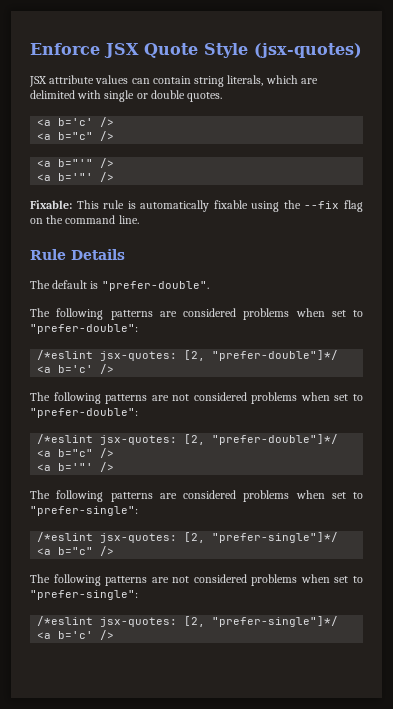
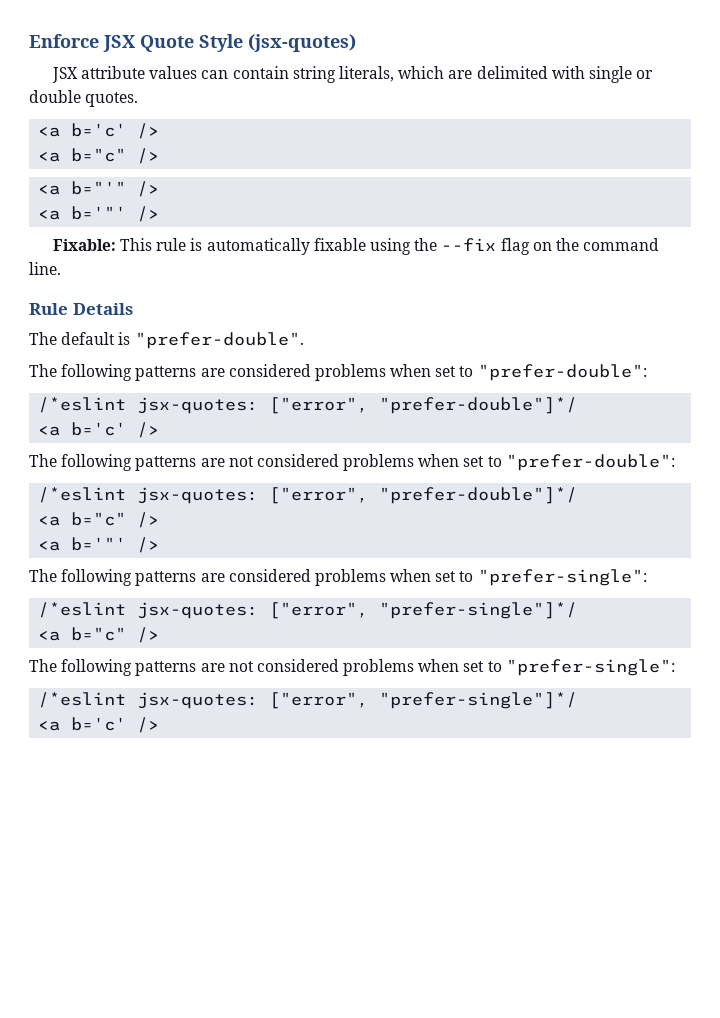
  The following patterns are considered problems when set to "prefer-double":
- /*eslint jsx-quotes: [2, "prefer-double"]*/
+ /*eslint jsx-quotes: ["error", "prefer-double"]*/
  The following patterns are not considered problems when set to "prefer-double":
- /*eslint jsx-quotes: [2, "prefer-double"]*/
+ /*eslint jsx-quotes: ["error", "prefer-double"]*/
  The following patterns are considered problems when set to "prefer-single":
- /*eslint jsx-quotes: [2, "prefer-single"]*/
+ /*eslint jsx-quotes: ["error", "prefer-single"]*/
  The following patterns are not considered problems when set to "prefer-single":
- /*eslint jsx-quotes: [2, "prefer-single"]*/
+ /*eslint jsx-quotes: ["error", "prefer-single"]*/

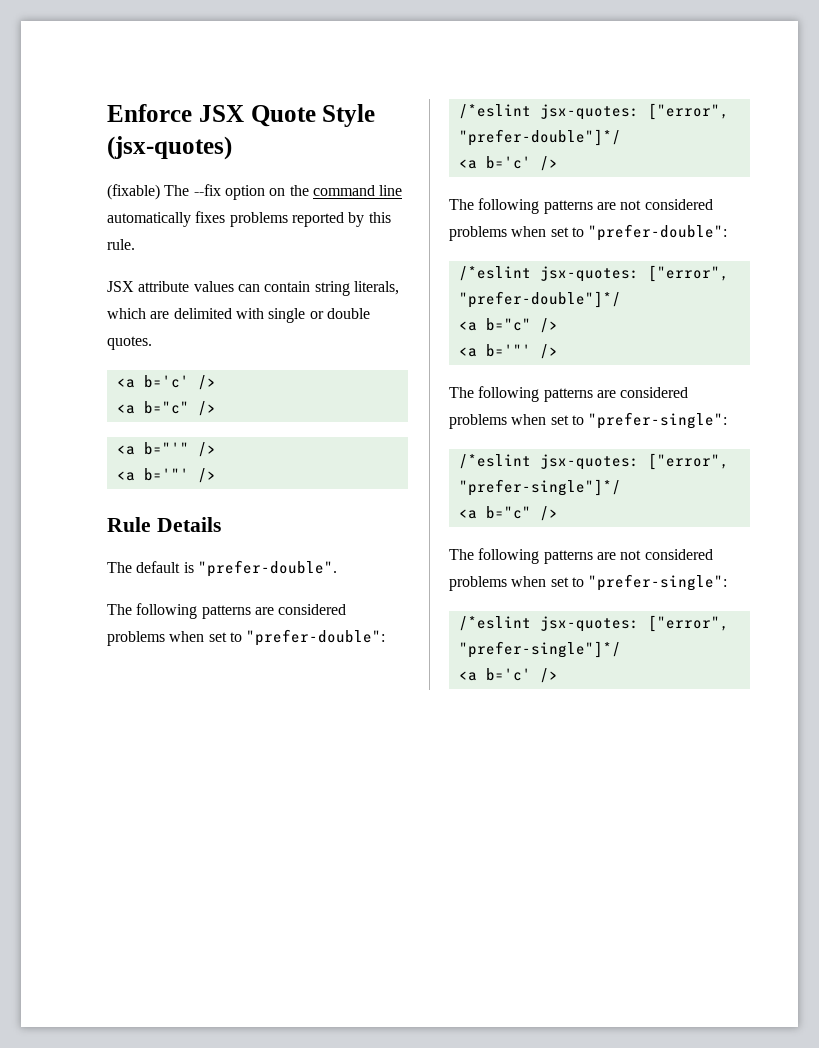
+ (fixable) The --fix option on the command line automatically fixes problems reported by this rule.
- Fixable: This rule is automatically fixable using the --fix flag on the command line.

